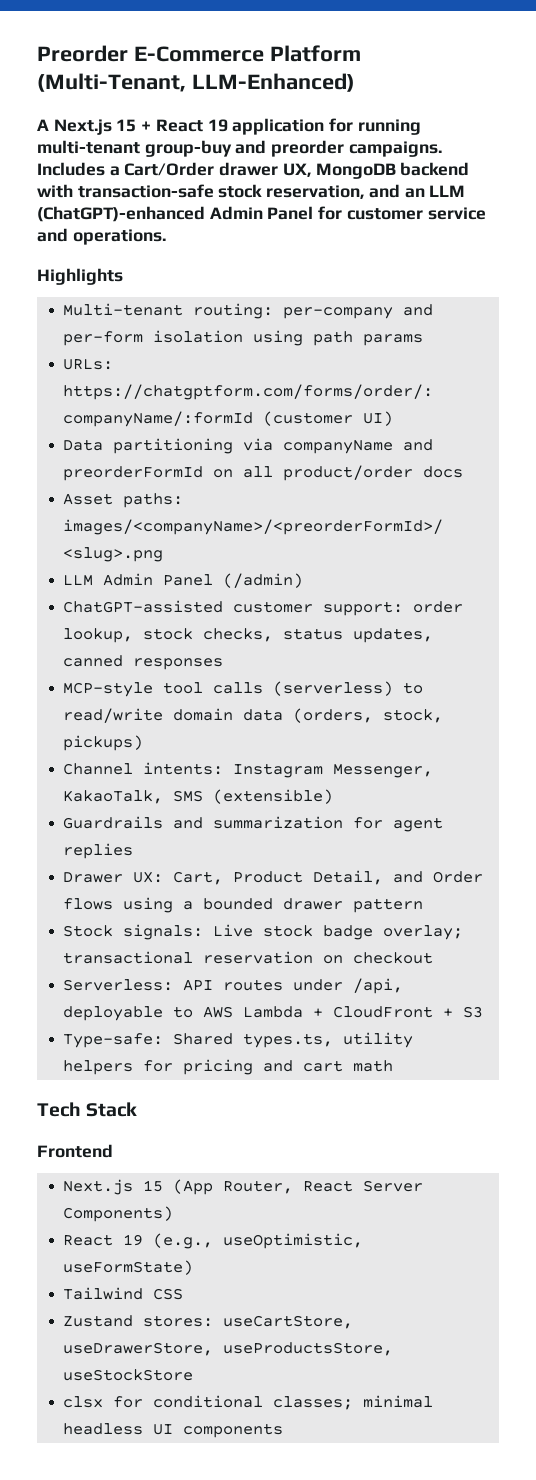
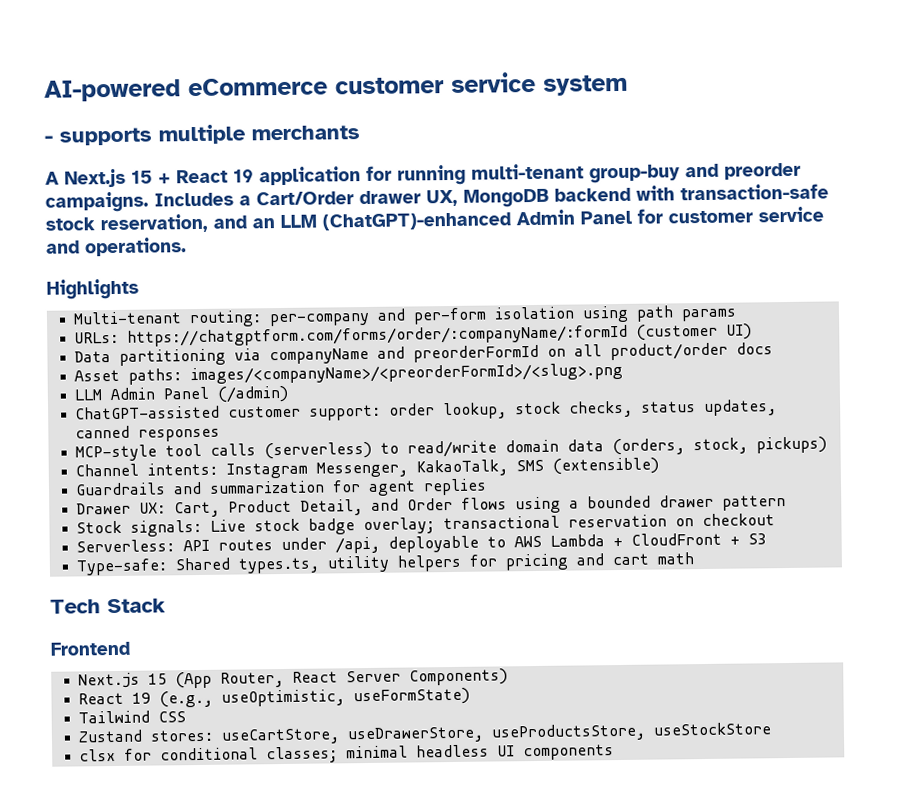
- Preorder E-Commerce Platform (Multi-Tenant, LLM-Enhanced)
+ AI-powered eCommerce customer service system
+ - supports multiple merchants

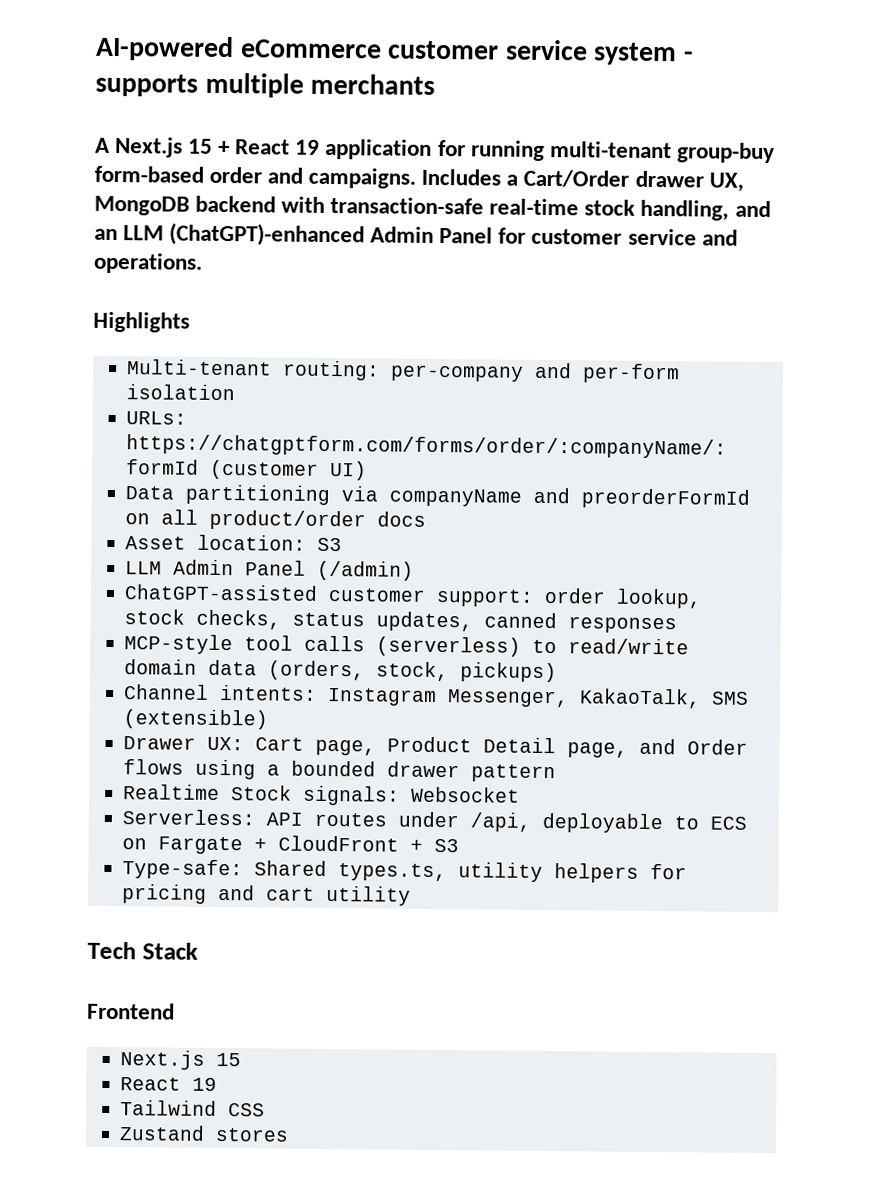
- AI-powered eCommerce customer service system
- - supports multiple merchants
+ AI-powered eCommerce customer service system - supports multiple merchants
- A Next.js 15 + React 19 application for running multi-tenant group-buy and preorder campaigns.
+ A Next.js 15 + React 19 application for running multi-tenant group-buy form-based order and campaigns.
- Includes a Cart/Order drawer UX, MongoDB backend with transaction-safe stock reservation, and an LLM (ChatGPT)-enhanced Admin Panel for customer service and operations.
+ Includes a Cart/Order drawer UX, MongoDB backend with transaction-safe real-time stock handling, and an LLM (ChatGPT)-enhanced Admin Panel for customer service and operations.
- Multi-tenant routing: per-company and per-form isolation using path params
+ Multi-tenant routing: per-company and per-form isolation
- Asset paths: images/<companyName>/<preorderFormId>/<slug>.png
+ Asset location: S3
- Guardrails and summarization for agent replies
- Drawer UX: Cart, Product Detail, and Order flows using a bounded drawer pattern
+ Drawer UX: Cart page, Product Detail page, and Order flows using a bounded drawer pattern
- Stock signals: Live stock badge overlay; transactional reservation on checkout
+ Realtime Stock signals: Websocket
- Serverless: API routes under /api, deployable to AWS Lambda + CloudFront + S3
+ Serverless: API routes under /api, deployable to ECS on Fargate + CloudFront + S3
- Type-safe: Shared types.ts, utility helpers for pricing and cart math
+ Type-safe: Shared types.ts, utility helpers for pricing and cart utility
  Frontend
- Next.js 15 (App Router, React Server Components)
- React 19 (e.g., useOptimistic, useFormState)
+ Next.js 15
+ React 19
- Zustand stores: useCartStore, useDrawerStore, useProductsStore, useStockStore
- clsx for conditional classes; minimal headless UI components
+ Zustand stores

